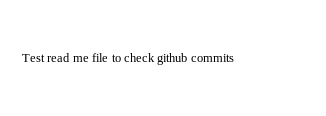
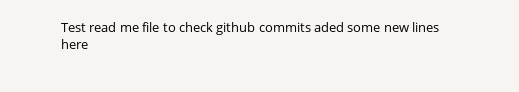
- Test read me file to check github commits
+ Test read me file to check github commits aded some new lines here

